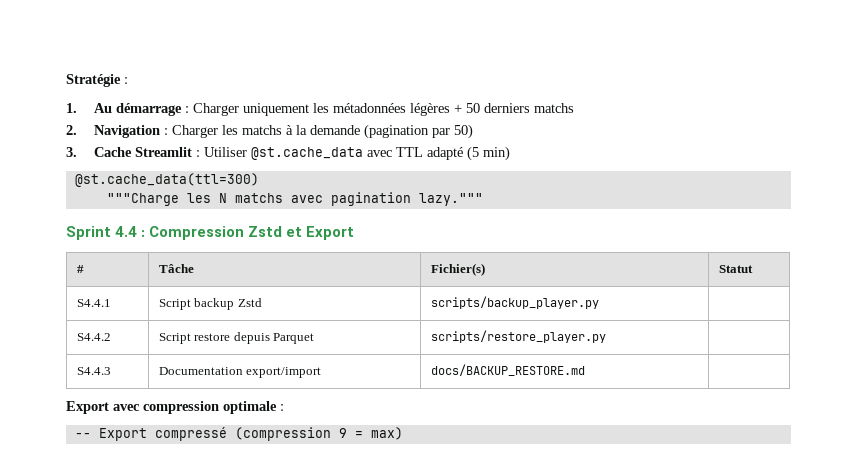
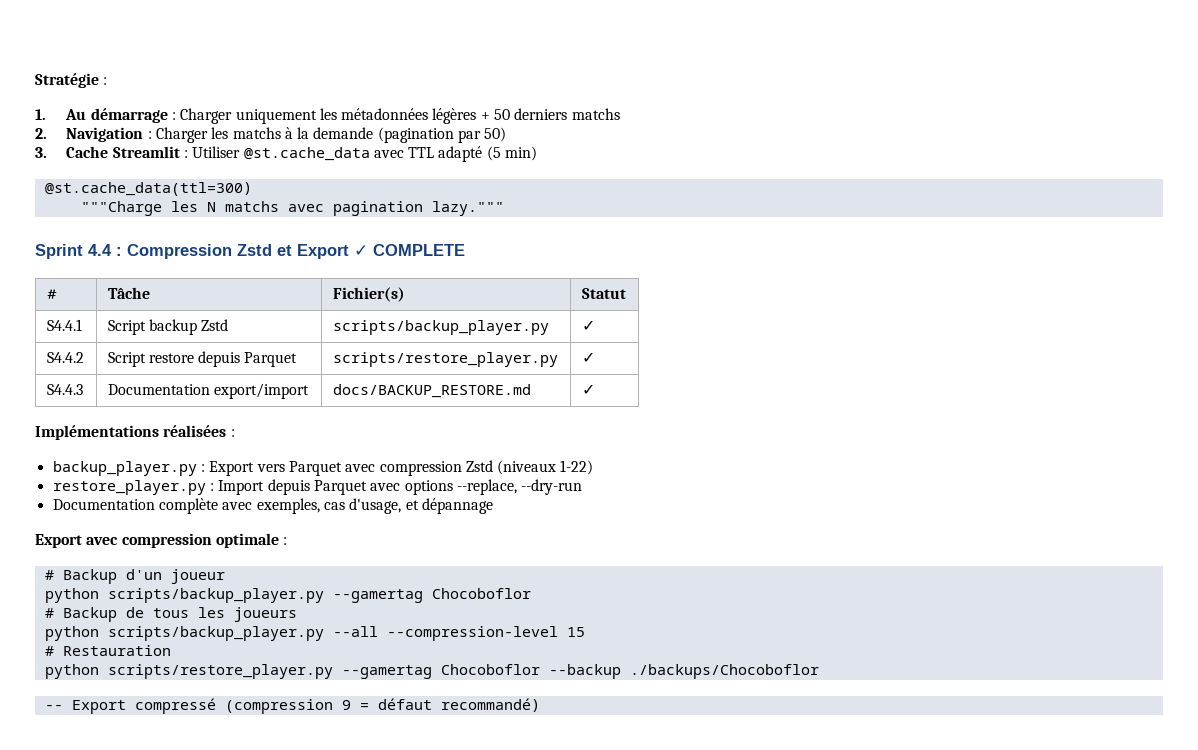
- Sprint 4.4 : Compression Zstd et Export
+ Sprint 4.4 : Compression Zstd et Export ✓ COMPLETE
- S4.4.1 | Script backup Zstd | scripts/backup_player.py |
+ S4.4.1 | Script backup Zstd | scripts/backup_player.py | ✓
- S4.4.2 | Script restore depuis Parquet | scripts/restore_player.py |
+ S4.4.2 | Script restore depuis Parquet | scripts/restore_player.py | ✓
- S4.4.3 | Documentation export/import | docs/BACKUP_RESTORE.md |
+ S4.4.3 | Documentation export/import | docs/BACKUP_RESTORE.md | ✓
+ Implémentations réalisées :
+ backup_player.py : Export vers Parquet avec compression Zstd (niveaux 1-22)
+ restore_player.py : Import depuis Parquet avec options --replace, --dry-run
+ Documentation complète avec exemples, cas d'usage, et dépannage
+ # Backup d'un joueur
+ python scripts/backup_player.py --gamertag Chocoboflor
+ # Backup de tous les joueurs
+ python scripts/backup_player.py --all --compression-level 15
+ # Restauration
+ python scripts/restore_player.py --gamertag Chocoboflor --backup ./backups/Chocoboflor
- -- Export compressé (compression 9 = max)
+ -- Export compressé (compression 9 = défaut recommandé)

